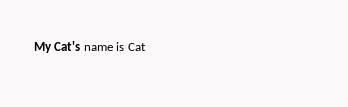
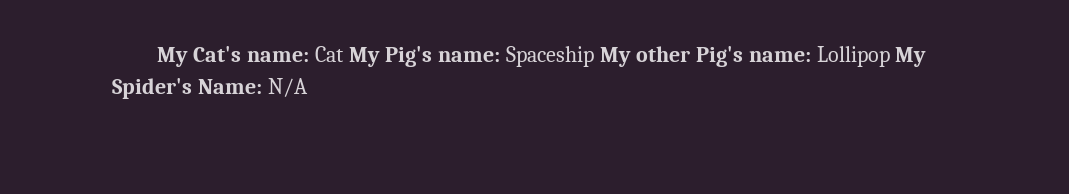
- My Cat's name is Cat
+ My Cat's name: Cat My Pig's name: Spaceship My other Pig's name: Lollipop My Spider's Name: N/A

